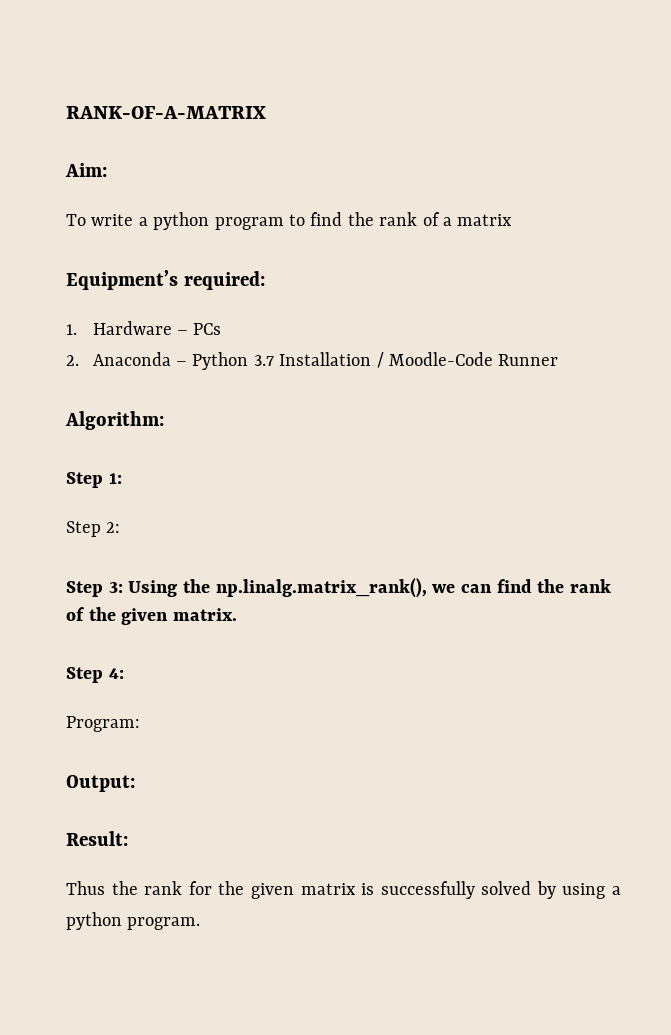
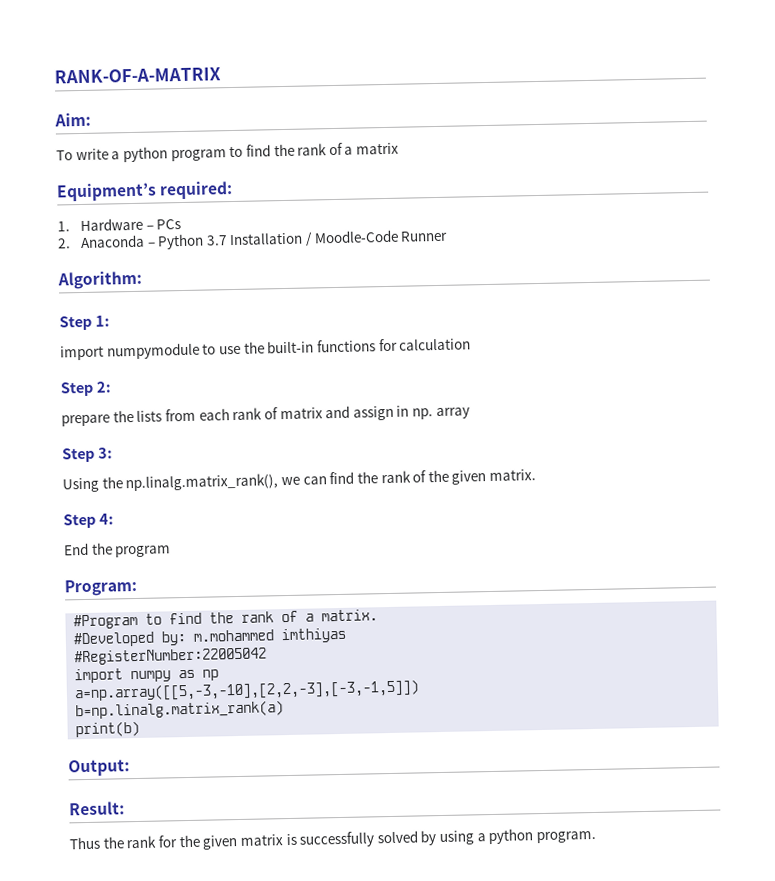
+ import numpymodule to use the built-in functions for calculation
  Step 2:
+ prepare the lists from each rank of matrix and assign in np. array
- Step 3: Using the np.linalg.matrix_rank(), we can find the rank of the given matrix.
+ Step 3:
+ Using the np.linalg.matrix_rank(), we can find the rank of the given matrix.
+ End the program
  Program:
+ #Program to find the rank of a matrix.
+ #Developed by: m.mohammed imthiyas
+ #RegisterNumber:22005042
+ import numpy as np
+ a=np.array([[5,-3,-10],[2,2,-3],[-3,-1,5]])
+ b=np.linalg.matrix_rank(a)
+ print(b)

